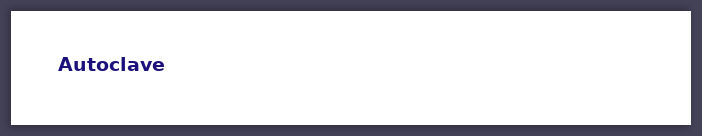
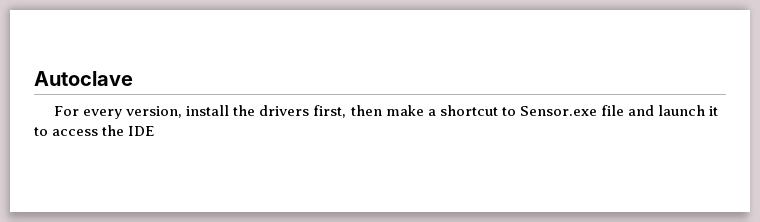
+ For every version, install the drivers first, then make a shortcut to Sensor.exe file and launch it to access the IDE

